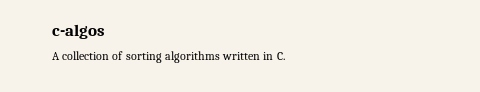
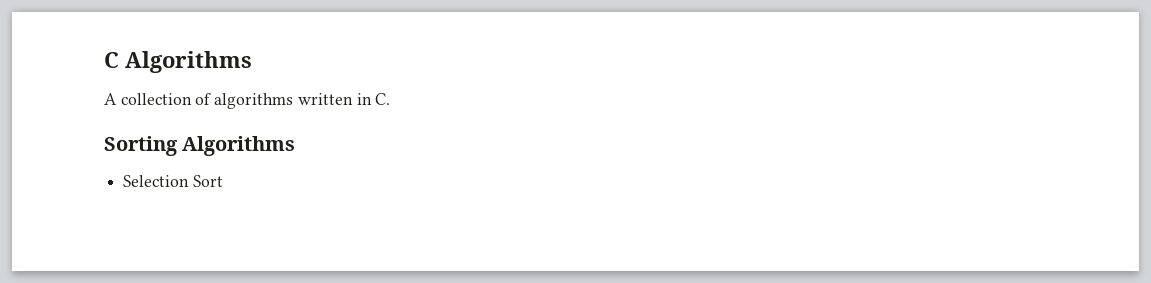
- c-algos
+ C Algorithms
- A collection of sorting algorithms written in C.
+ A collection of algorithms written in C.
+ Sorting Algorithms
+ Selection Sort

